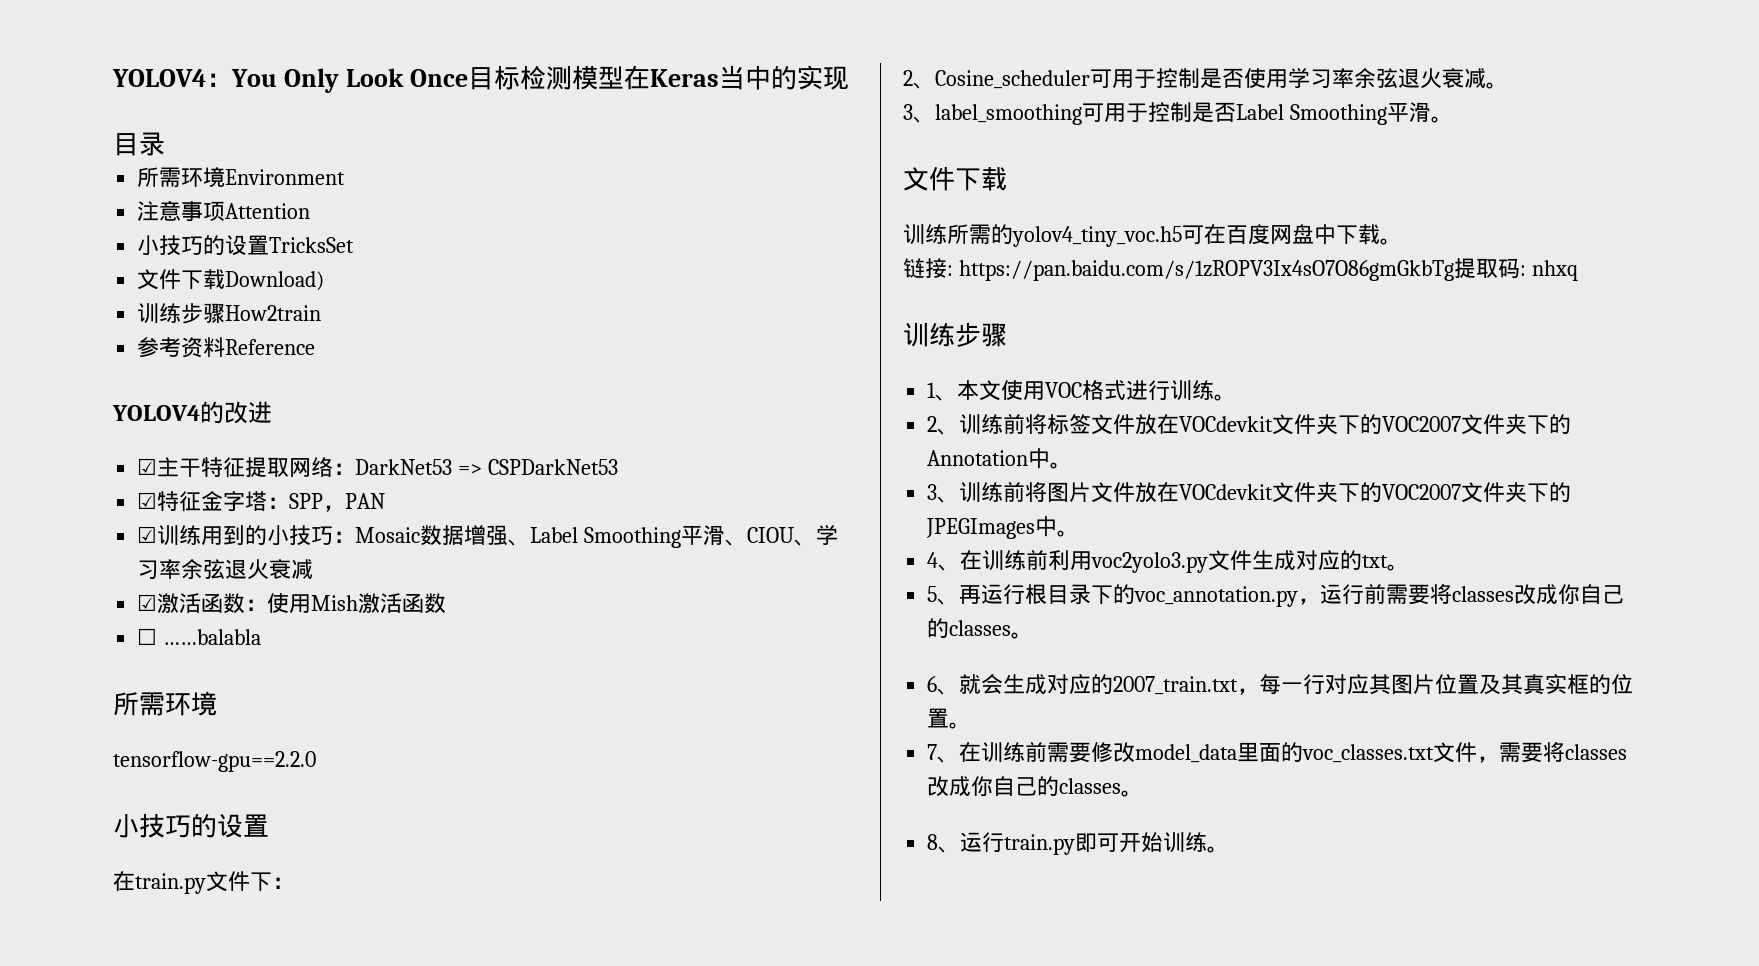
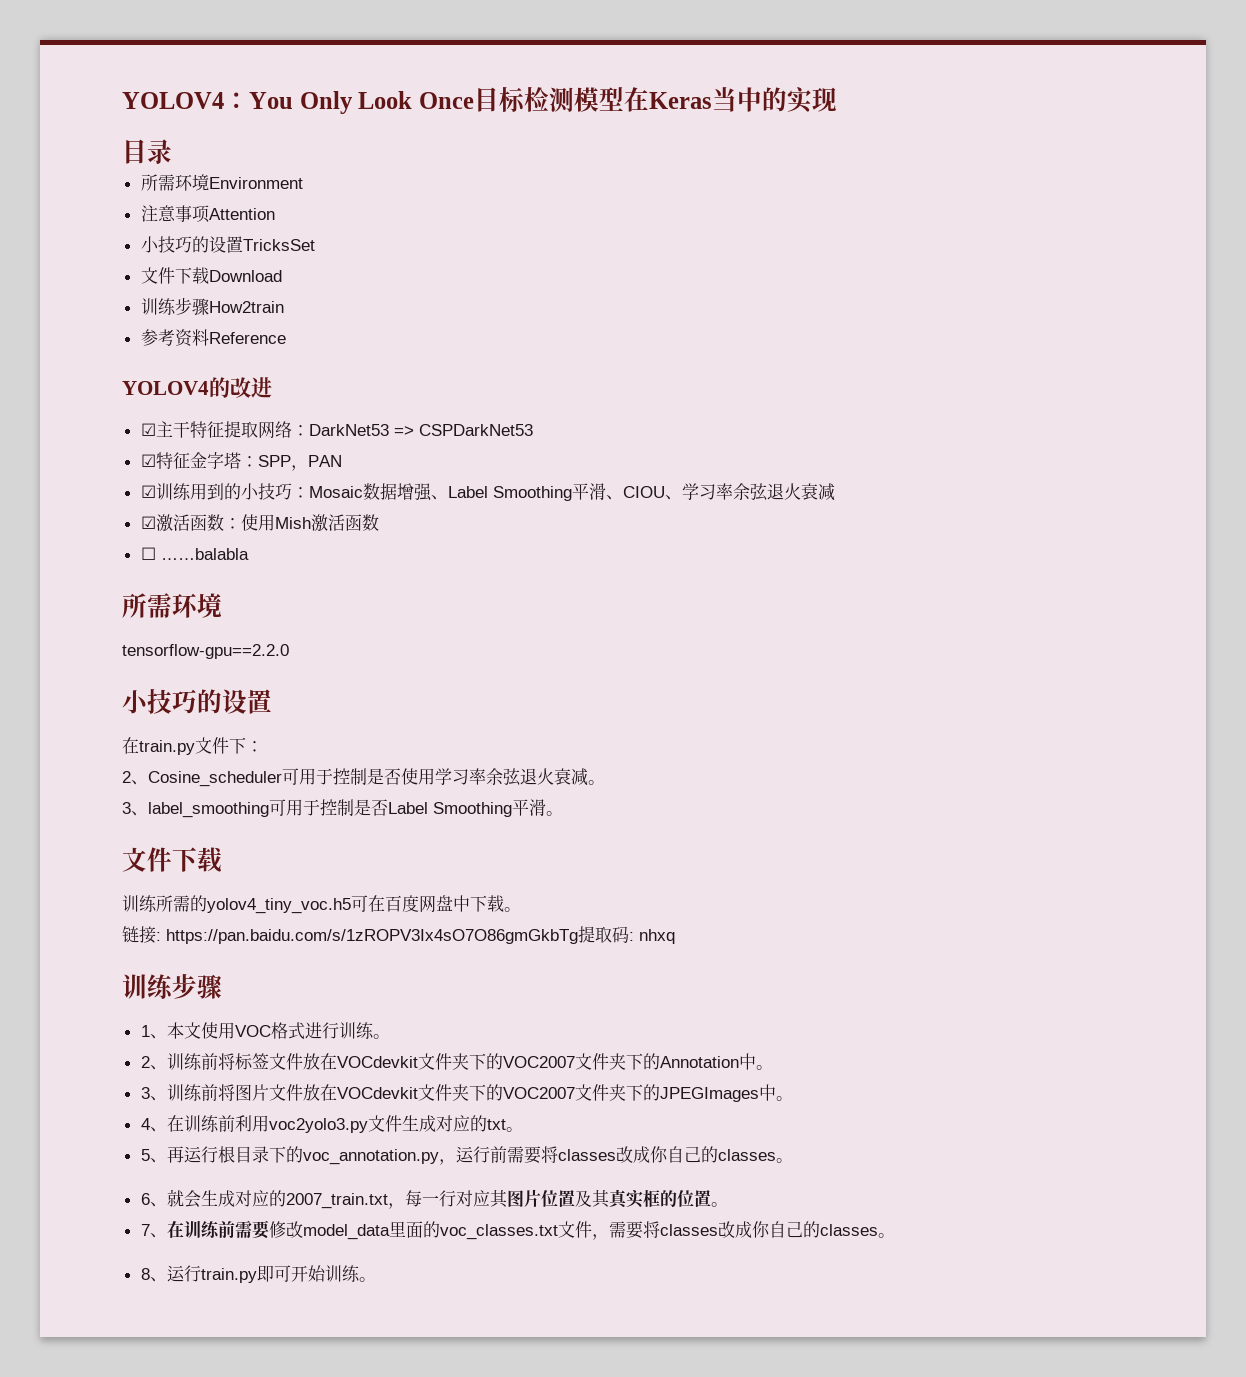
- 文件下载Download)
+ 文件下载Download

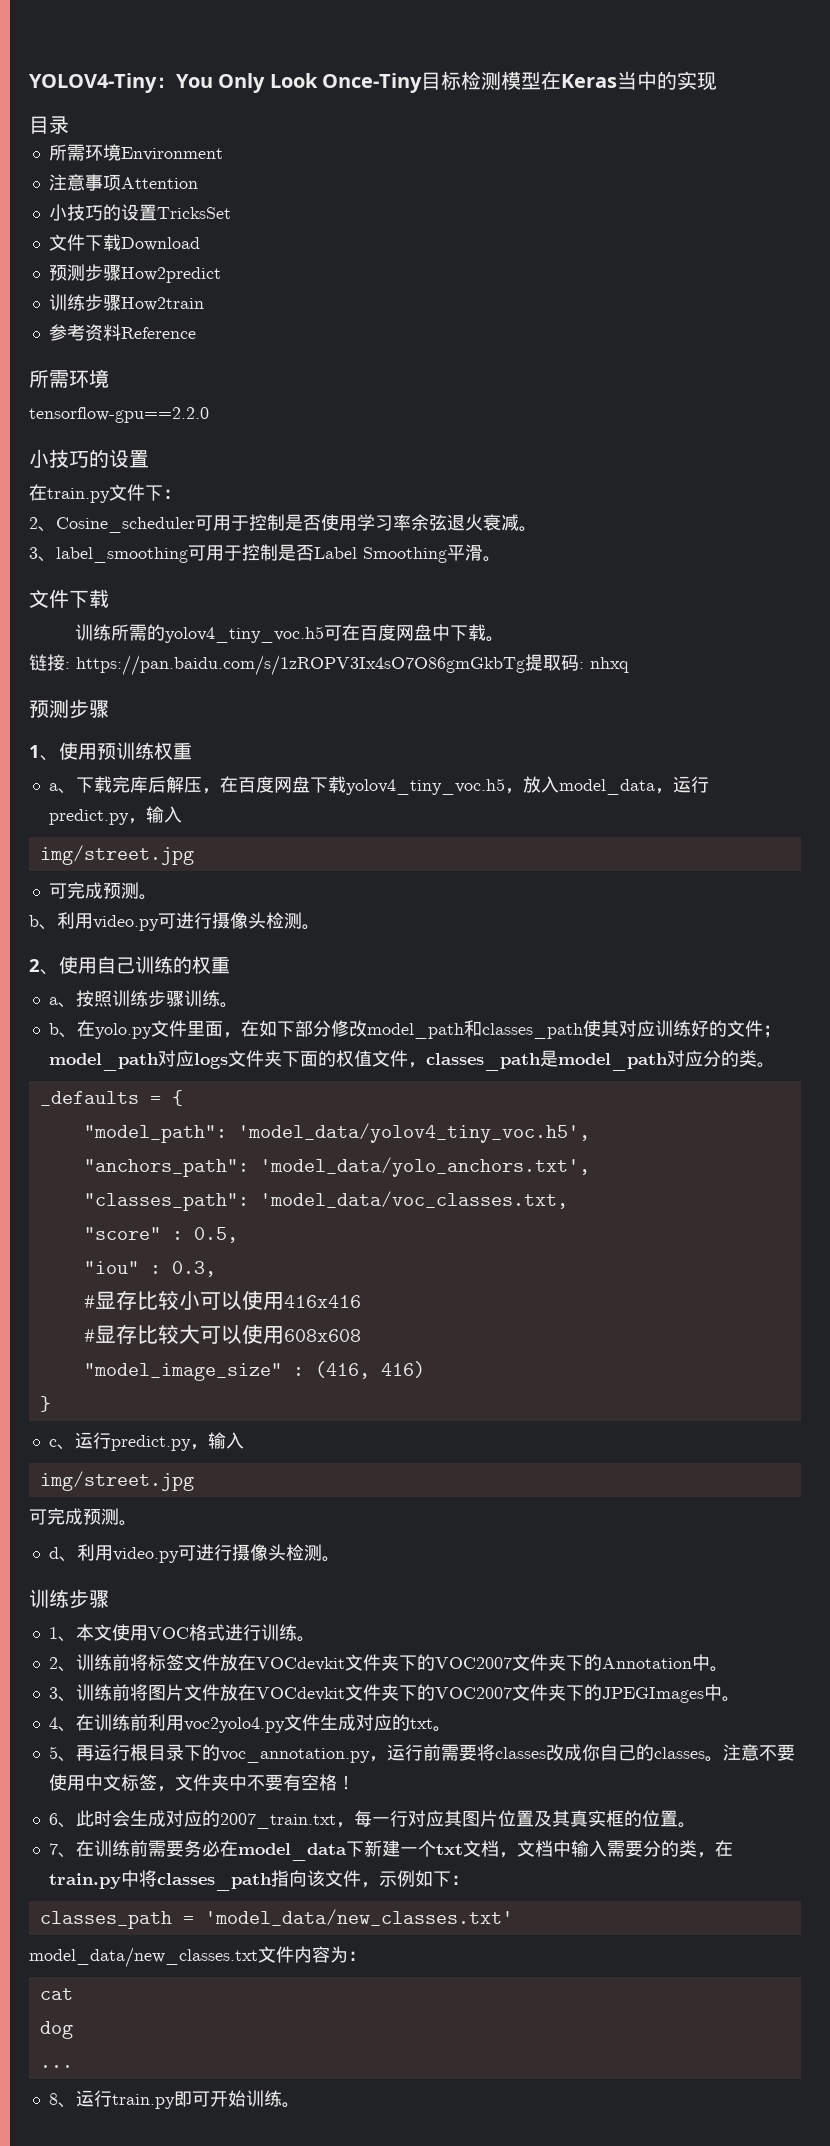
- YOLOV4：You Only Look Once目标检测模型在Keras当中的实现
+ YOLOV4-Tiny：You Only Look Once-Tiny目标检测模型在Keras当中的实现
+ 预测步骤How2predict
- YOLOV4的改进
- ☑主干特征提取网络：DarkNet53 => CSPDarkNet53
- ☑特征金字塔：SPP，PAN
- ☑训练用到的小技巧：Mosaic数据增强、Label Smoothing平滑、CIOU、学习率余弦退火衰减
- ☑激活函数：使用Mish激活函数
- ☐ ……balabla
  链接: https://pan.baidu.com/s/1zROPV3Ix4sO7O86gmGkbTg提取码: nhxq
+ 预测步骤
+ 1、使用预训练权重
+ a、下载完库后解压，在百度网盘下载yolov4_tiny_voc.h5，放入model_data，运行predict.py，输入
+ img/street.jpg
+ 可完成预测。
+ b、利用video.py可进行摄像头检测。
+ 2、使用自己训练的权重
+ a、按照训练步骤训练。
+ b、在yolo.py文件里面，在如下部分修改model_path和classes_path使其对应训练好的文件；model_path对应logs文件夹下面的权值文件，classes_path是model_path对应分的类。
+ _defaults = {
+ "model_path": 'model_data/yolov4_tiny_voc.h5',
+ "anchors_path": 'model_data/yolo_anchors.txt',
+ "classes_path": 'model_data/voc_classes.txt,
+ "score" : 0.5,
+ "iou" : 0.3,
+ #显存比较小可以使用416x416
+ #显存比较大可以使用608x608
+ "model_image_size" : (416, 416)
+ }
+ c、运行predict.py，输入
+ img/street.jpg
+ 可完成预测。
+ d、利用video.py可进行摄像头检测。
- 4、在训练前利用voc2yolo3.py文件生成对应的txt。
+ 4、在训练前利用voc2yolo4.py文件生成对应的txt。
+ 注意不要使用中文标签，文件夹中不要有空格！
- 6、就会生成对应的2007_train.txt，每一行对应其图片位置及其真实框的位置。
+ 6、此时会生成对应的2007_train.txt，每一行对应其图片位置及其真实框的位置。
- 7、在训练前需要修改model_data里面的voc_classes.txt文件，需要将classes改成你自己的classes。
+ 7、在训练前需要务必在model_data下新建一个txt文档，文档中输入需要分的类，在train.py中将classes_path指向该文件，示例如下：
+ classes_path = 'model_data/new_classes.txt'
+ model_data/new_classes.txt文件内容为：
+ cat
+ dog
+ ...

